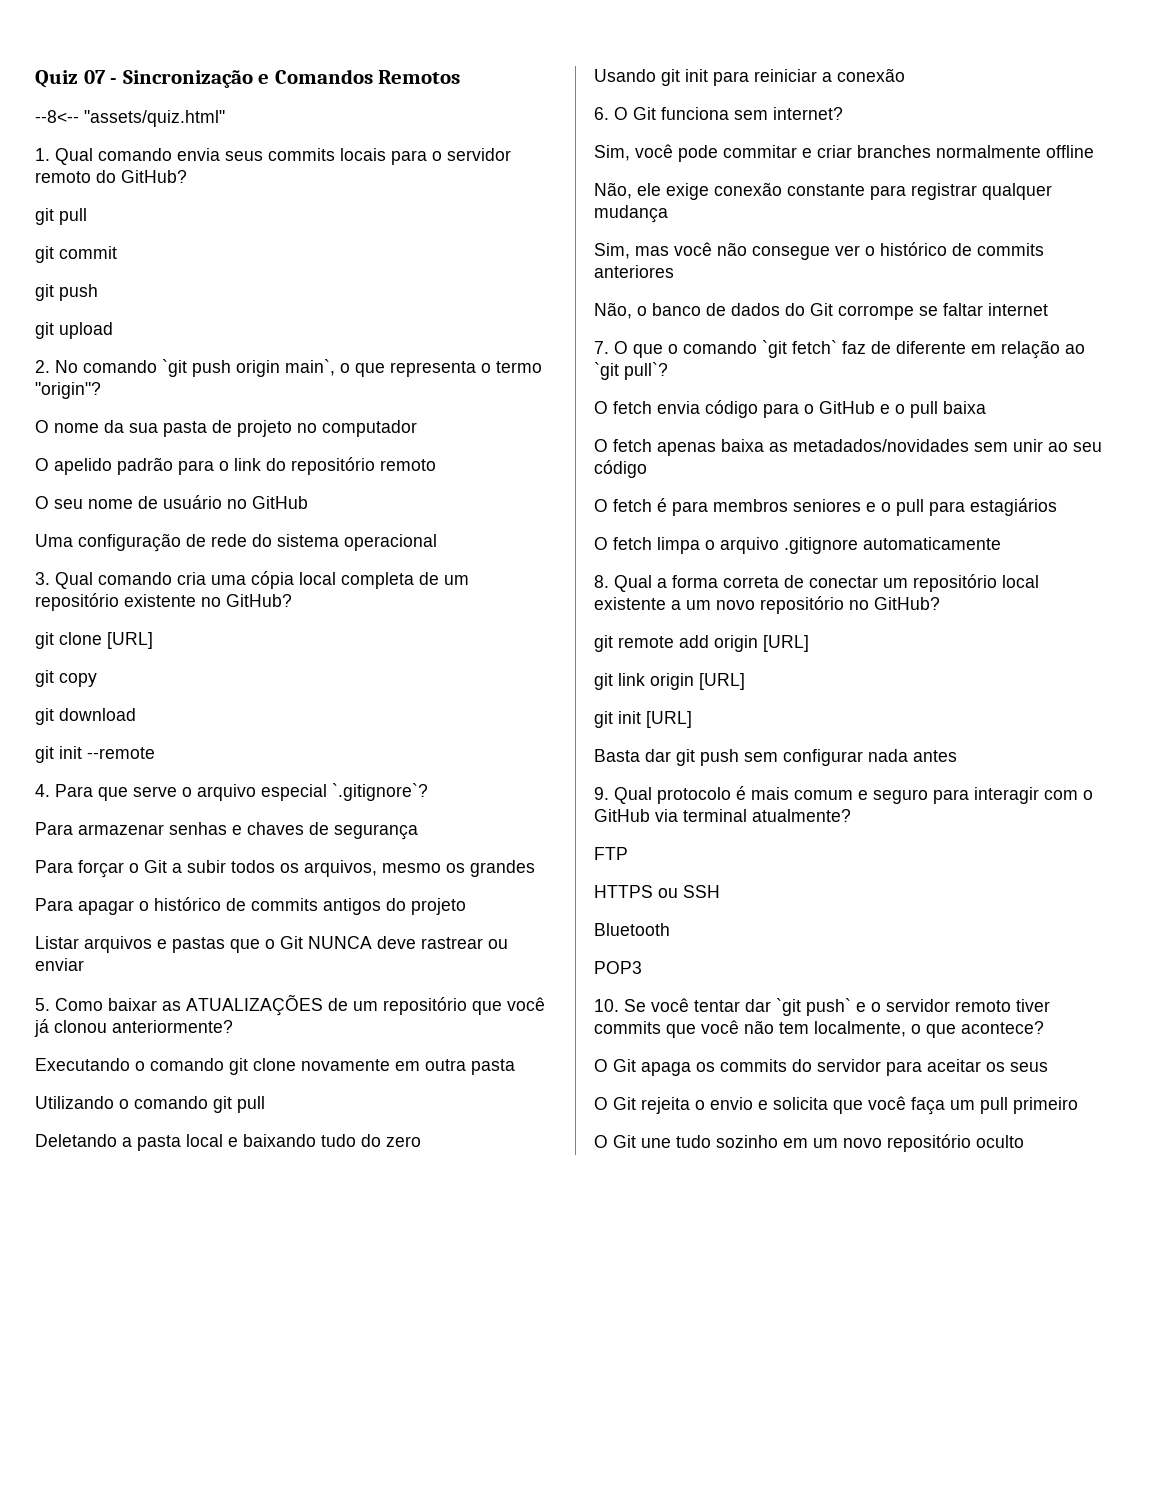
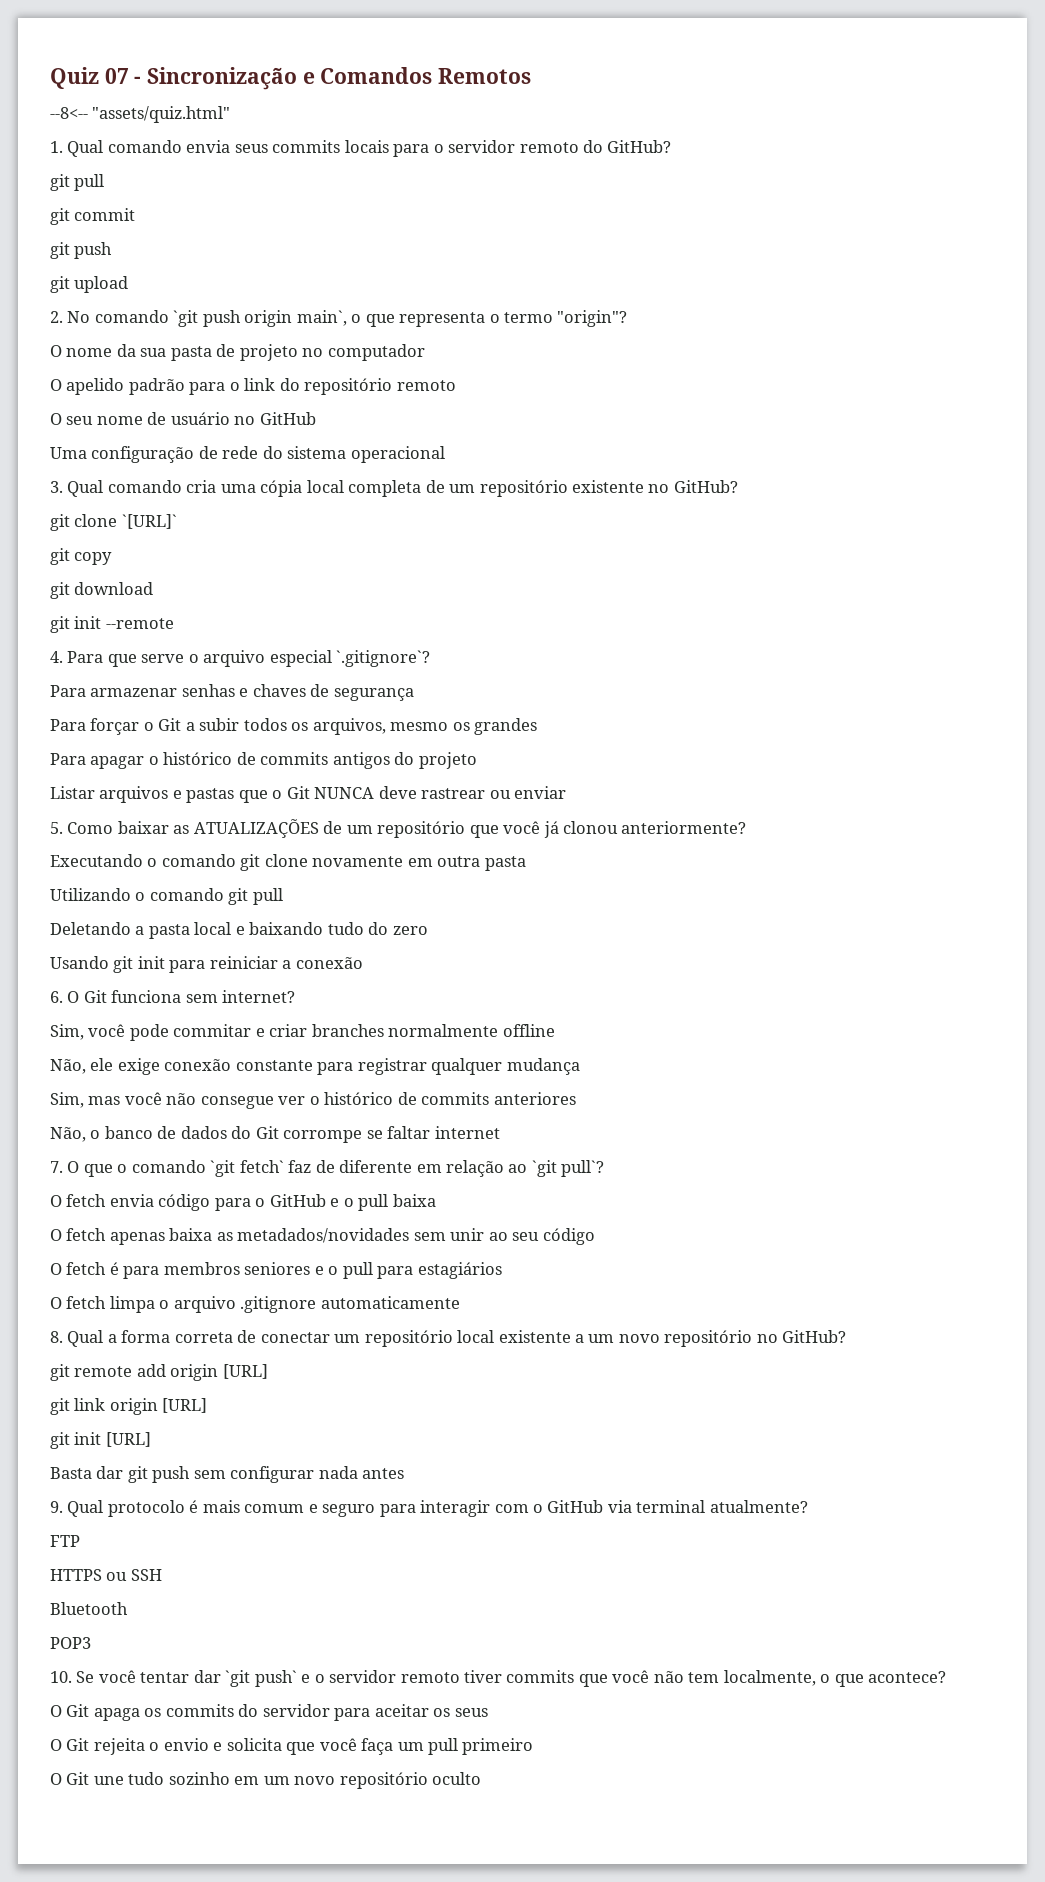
- git clone [URL]
+ git clone `[URL]`

